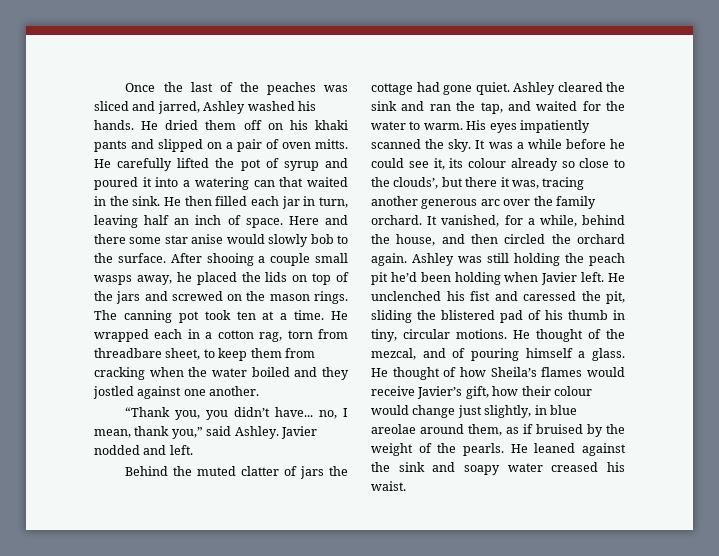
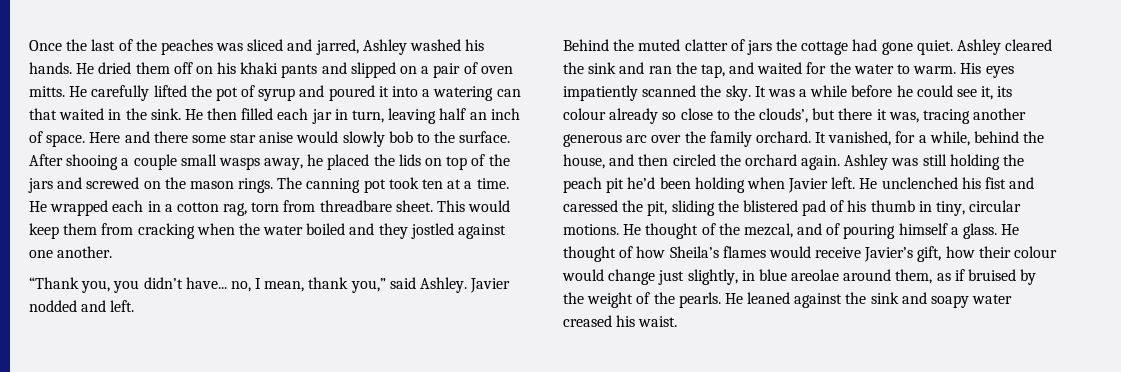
- He wrapped each in a cotton rag, torn from threadbare sheet, to keep them from cracking when the water boiled and they jostled against one another.
+ He wrapped each in a cotton rag, torn from threadbare sheet. This would keep them from cracking when the water boiled and they jostled against one another.

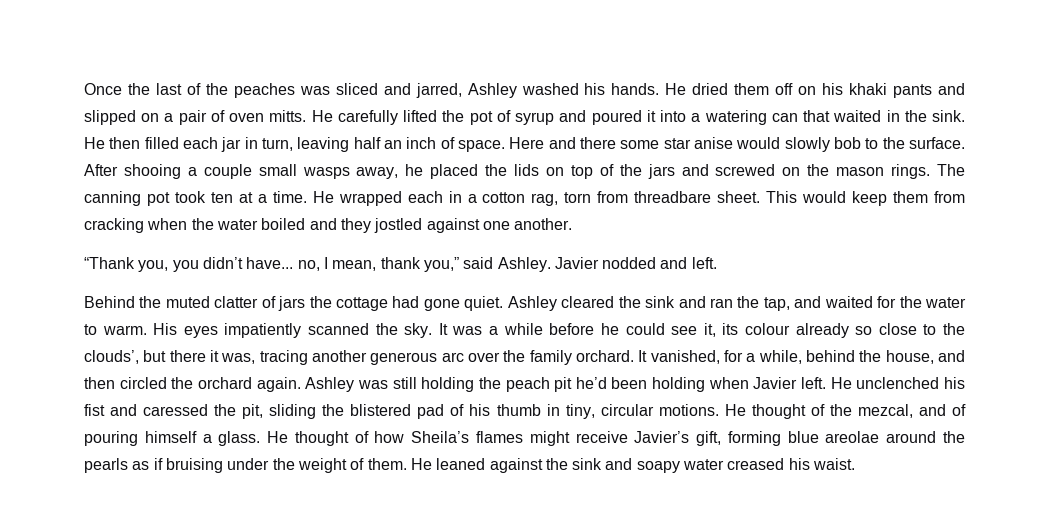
- He thought of how Sheila’s flames would receive Javier’s gift, how their colour would change just slightly, in blue areolae around them, as if bruised by the weight of the pearls.
+ He thought of how Sheila’s flames might receive Javier’s gift, forming blue areolae around the pearls as if bruising under the weight of them.

